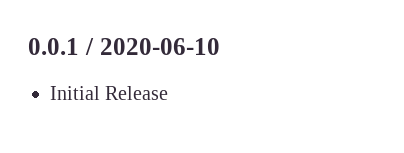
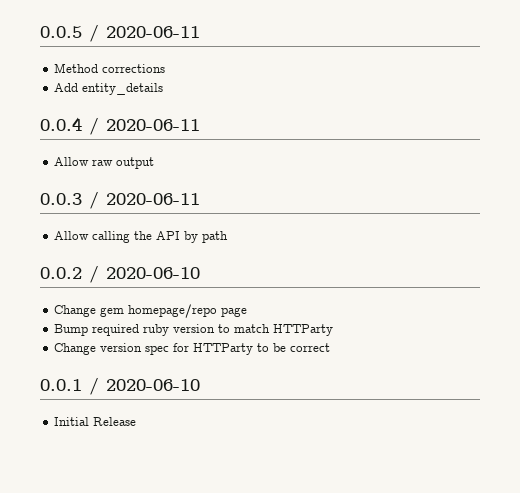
+ 0.0.5 / 2020-06-11
+ Method corrections
+ Add entity_details
+ 0.0.4 / 2020-06-11
+ Allow raw output
+ 0.0.3 / 2020-06-11
+ Allow calling the API by path
+ 0.0.2 / 2020-06-10
+ Change gem homepage/repo page
+ Bump required ruby version to match HTTParty
+ Change version spec for HTTParty to be correct

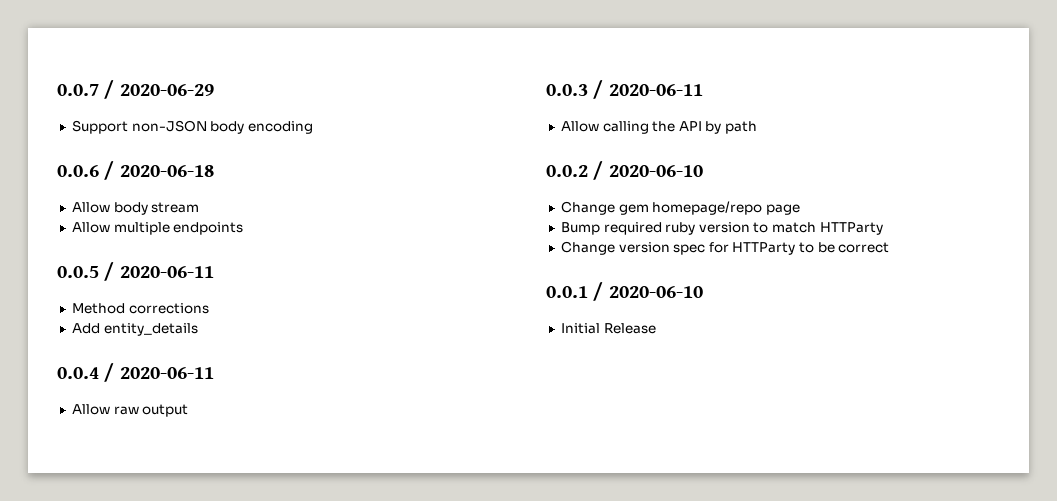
+ 0.0.7 / 2020-06-29
+ Support non-JSON body encoding
+ 0.0.6 / 2020-06-18
+ Allow body stream
+ Allow multiple endpoints

